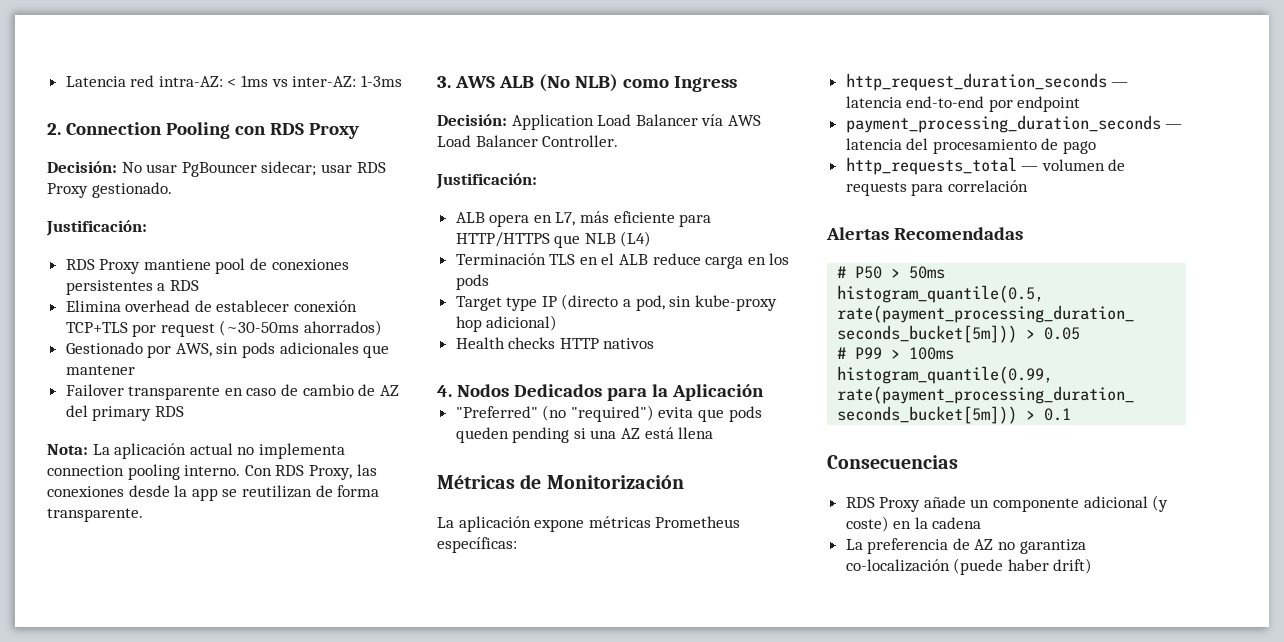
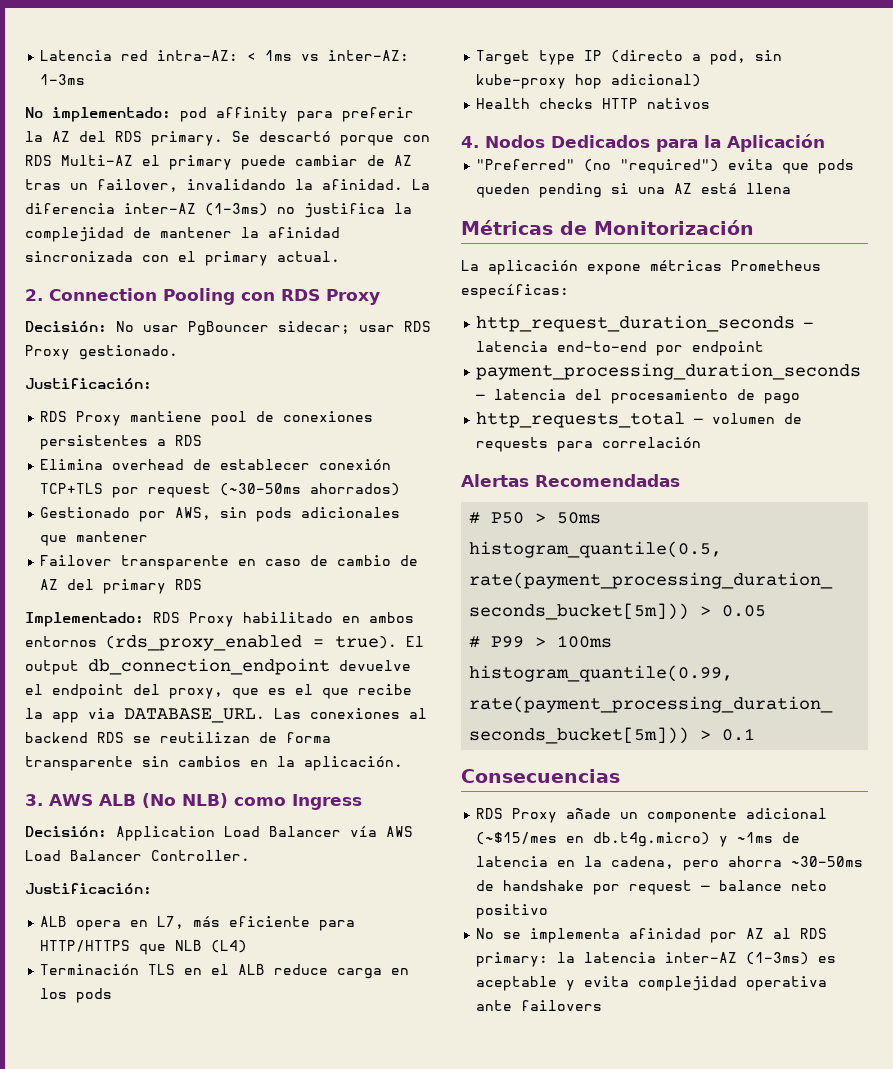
+ No implementado: pod affinity para preferir la AZ del RDS primary. Se descartó porque con RDS Multi-AZ el primary puede cambiar de AZ tras un failover, invalidando la afinidad. La diferencia inter-AZ (1-3ms) no justifica la complejidad de mantener la afinidad sincronizada con el primary actual.
- Nota: La aplicación actual no implementa connection pooling interno. Con RDS Proxy, las conexiones desde la app se reutilizan de forma transparente.
+ Implementado: RDS Proxy habilitado en ambos entornos (rds_proxy_enabled = true). El output db_connection_endpoint devuelve el endpoint del proxy, que es el que recibe la app via DATABASE_URL. Las conexiones al backend RDS se reutilizan de forma transparente sin cambios en la aplicación.
- RDS Proxy añade un componente adicional (y coste) en la cadena
- La preferencia de AZ no garantiza co-localización (puede haber drift)
+ RDS Proxy añade un componente adicional (~$15/mes en db.t4g.micro) y ~1ms de latencia en la cadena, pero ahorra ~30-50ms de handshake por request — balance neto positivo
+ No se implementa afinidad por AZ al RDS primary: la latencia inter-AZ (1-3ms) es aceptable y evita complejidad operativa ante failovers

